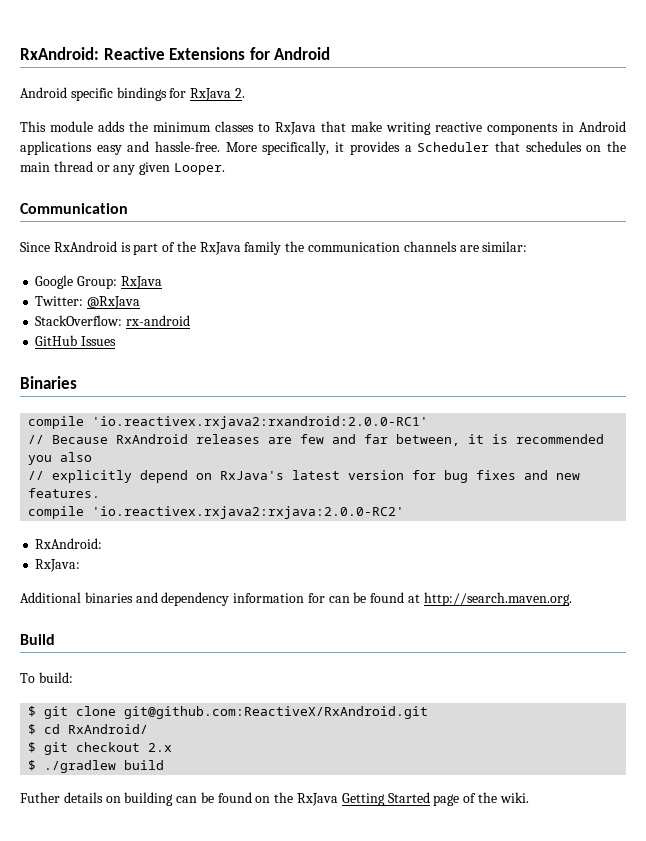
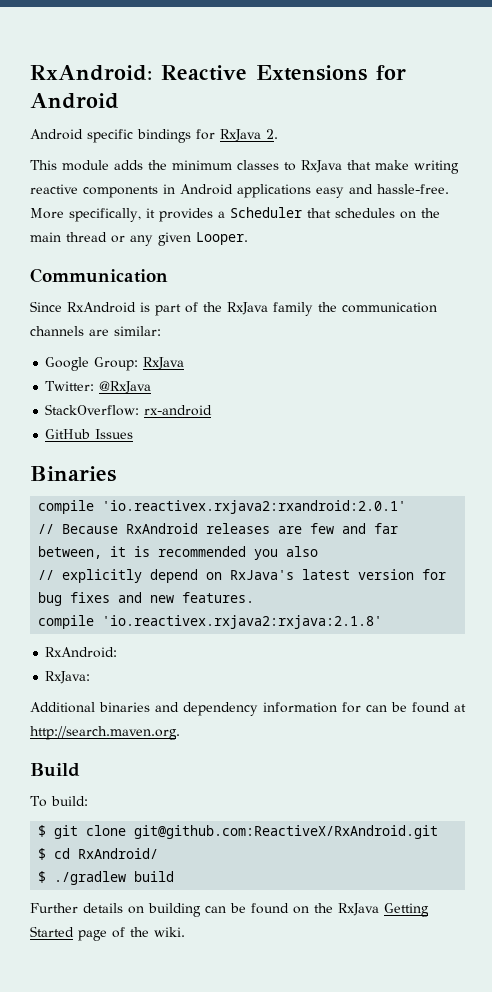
- compile 'io.reactivex.rxjava2:rxandroid:2.0.0-RC1'
+ compile 'io.reactivex.rxjava2:rxandroid:2.0.1'
- compile 'io.reactivex.rxjava2:rxjava:2.0.0-RC2'
+ compile 'io.reactivex.rxjava2:rxjava:2.1.8'
- $ git checkout 2.x
- Futher details on building can be found on the RxJava Getting Started page of the wiki.
+ Further details on building can be found on the RxJava Getting Started page of the wiki.

